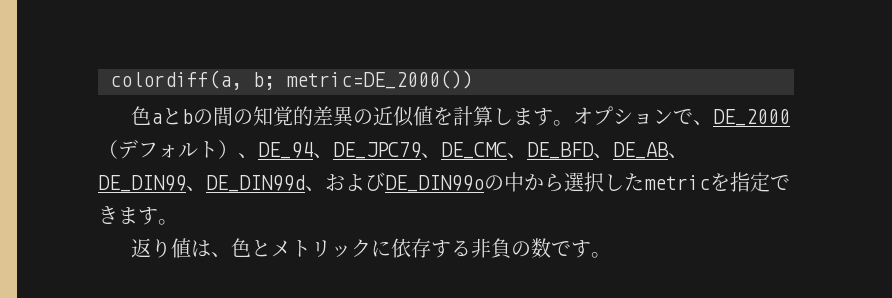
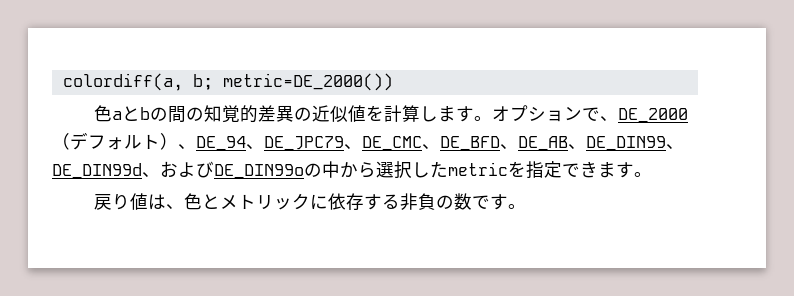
- 返り値は、色とメトリックに依存する非負の数です。
+ 戻り値は、色とメトリックに依存する非負の数です。

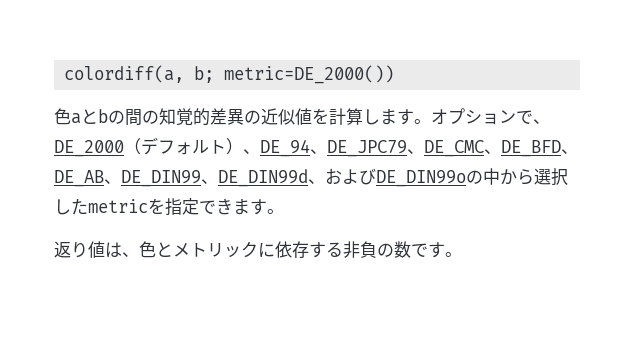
- 戻り値は、色とメトリックに依存する非負の数です。
+ 返り値は、色とメトリックに依存する非負の数です。

